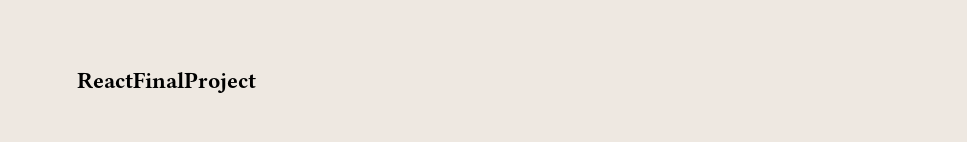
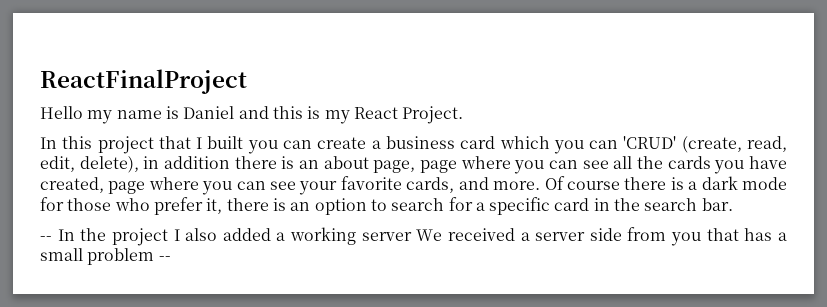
+ Hello my name is Daniel and this is my React Project.
+ In this project that I built you can create a business card which you can 'CRUD' (create, read, edit, delete), in addition there is an about page, page where you can see all the cards you have created, page where you can see your favorite cards, and more. Of course there is a dark mode for those who prefer it, there is an option to search for a specific card in the search bar.
+ -- In the project I also added a working server We received a server side from you that has a small problem --

